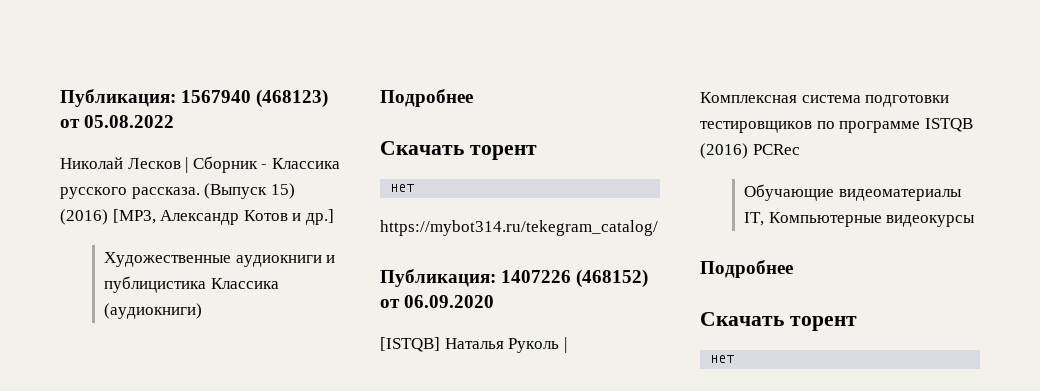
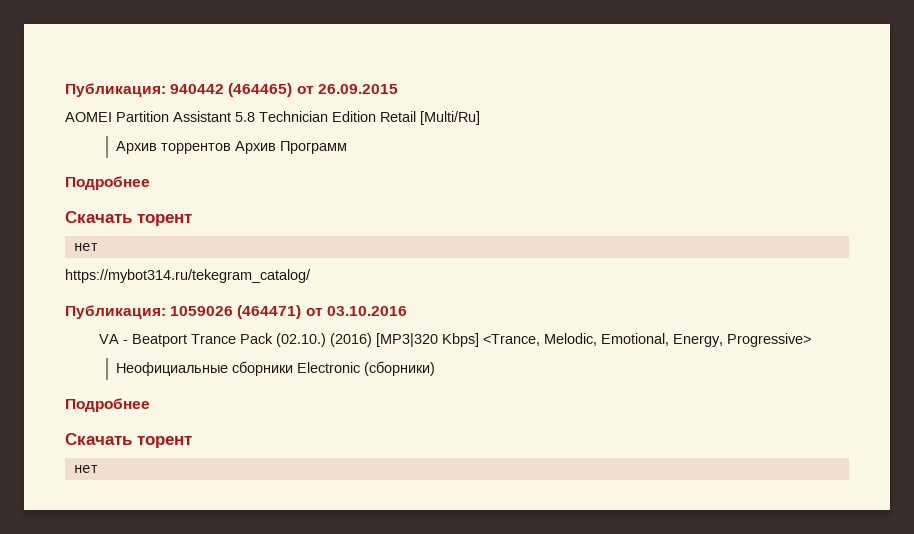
- Публикация: 1567940 (468123) от 05.08.2022
- Николай Лесков | Сборник - Классика русского рассказа. (Выпуск 15) (2016) [MP3, Александр Котов и др.]
- Художественные аудиокниги и публицистика Классика (аудиокниги)
+ Публикация: 940442 (464465) от 26.09.2015
+ AOMEI Partition Assistant 5.8 Technician Edition Retail [Multi/Ru]
+ Архив торрентов Архив Программ
- Публикация: 1407226 (468152) от 06.09.2020
- [ISTQB] Наталья Руколь | Комплексная система подготовки тестировщиков по программе ISTQB (2016) PCRec
- Обучающие видеоматериалы IT, Компьютерные видеокурсы
+ Публикация: 1059026 (464471) от 03.10.2016
+ VA - Beatport Trance Pack (02.10.) (2016) [MP3|320 Kbps] <Trance, Melodic, Emotional, Energy, Progressive>
+ Неофициальные сборники Electronic (сборники)

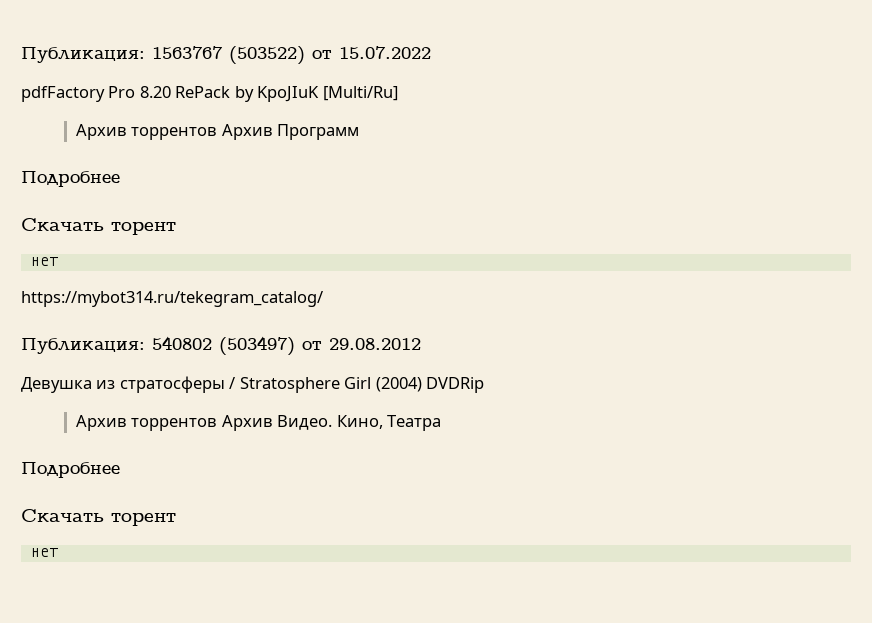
- Публикация: 940442 (464465) от 26.09.2015
- AOMEI Partition Assistant 5.8 Technician Edition Retail [Multi/Ru]
+ Публикация: 1563767 (503522) от 15.07.2022
+ pdfFactory Pro 8.20 RePack by KpoJIuK [Multi/Ru]
- Публикация: 1059026 (464471) от 03.10.2016
- VA - Beatport Trance Pack (02.10.) (2016) [MP3|320 Kbps] <Trance, Melodic, Emotional, Energy, Progressive>
- Неофициальные сборники Electronic (сборники)
+ Публикация: 540802 (503497) от 29.08.2012
+ Девушка из стратосферы / Stratosphere Girl (2004) DVDRip
+ Архив торрентов Архив Видео. Кино, Театра

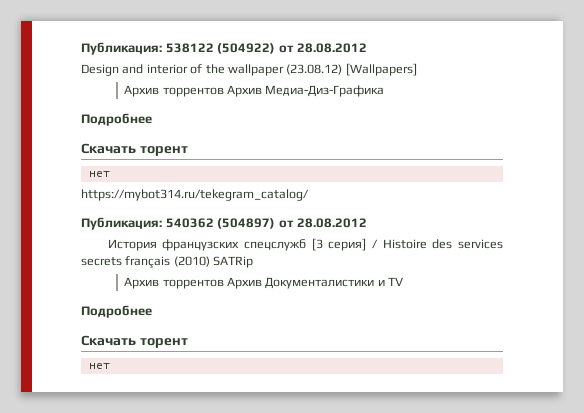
- Публикация: 1563767 (503522) от 15.07.2022
- pdfFactory Pro 8.20 RePack by KpoJIuK [Multi/Ru]
- Архив торрентов Архив Программ
+ Публикация: 538122 (504922) от 28.08.2012
+ Design and interior of the wallpaper (23.08.12) [Wallpapers]
+ Архив торрентов Архив Медиа-Диз-Графика
- Публикация: 540802 (503497) от 29.08.2012
- Девушка из стратосферы / Stratosphere Girl (2004) DVDRip
- Архив торрентов Архив Видео. Кино, Театра
+ Публикация: 540362 (504897) от 28.08.2012
+ История французских спецслужб [3 серия] / Histoire des services secrets français (2010) SATRip
+ Архив торрентов Архив Документалистики и TV

